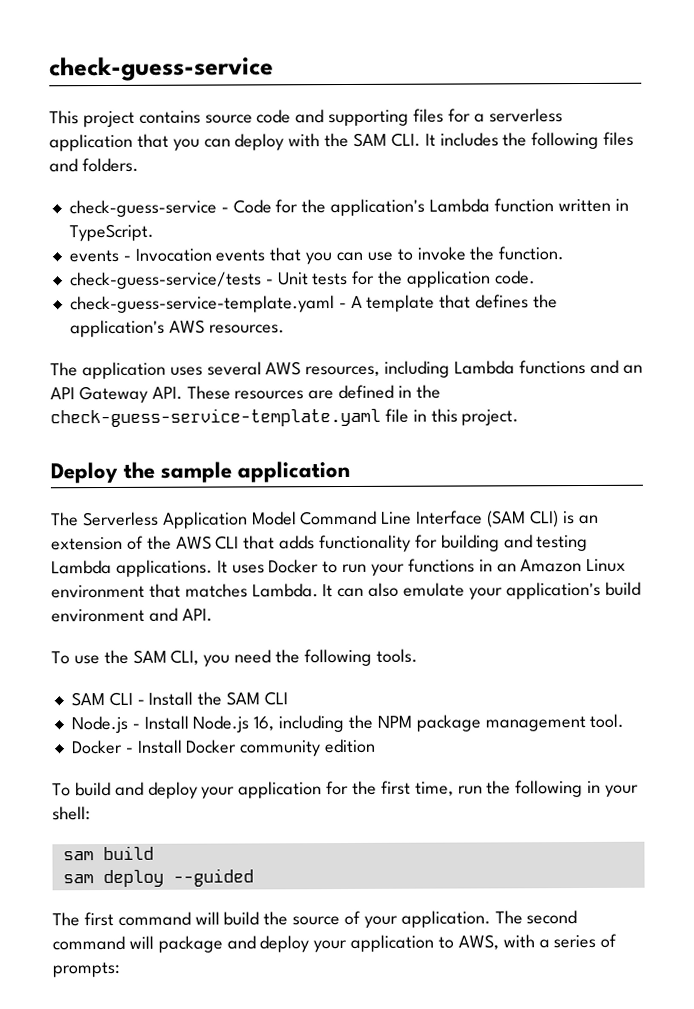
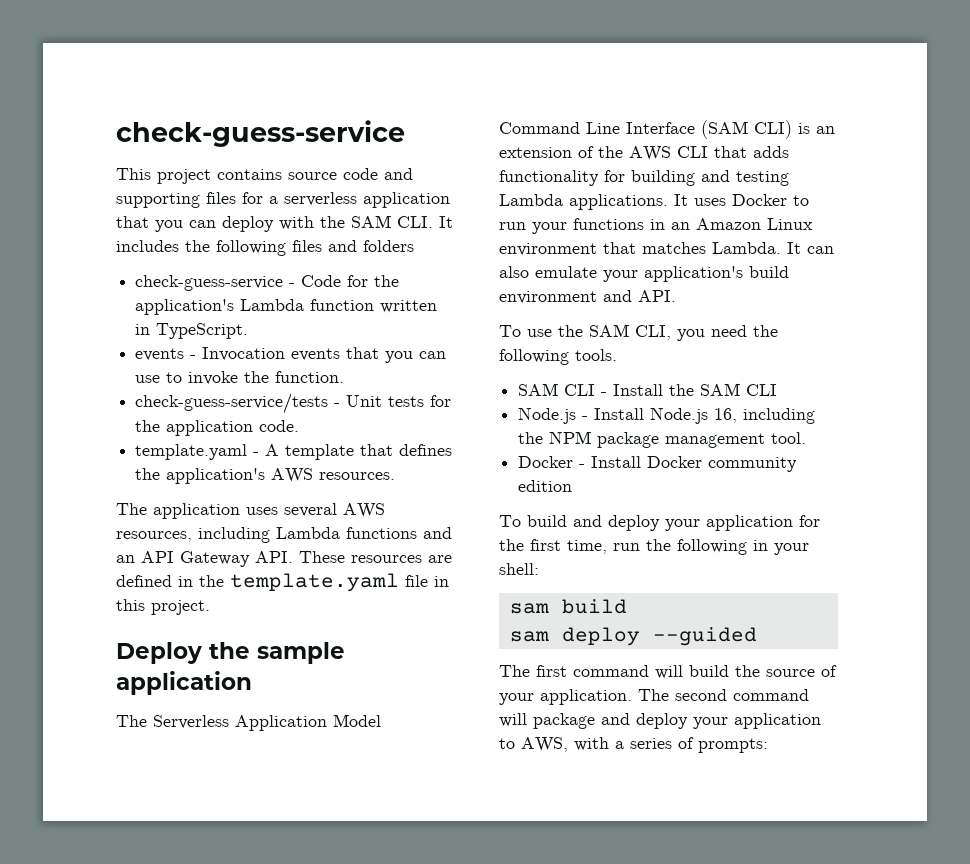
- This project contains source code and supporting files for a serverless application that you can deploy with the SAM CLI. It includes the following files and folders.
+ This project contains source code and supporting files for a serverless application that you can deploy with the SAM CLI. It includes the following files and folders
- check-guess-service-template.yaml - A template that defines the application's AWS resources.
+ template.yaml - A template that defines the application's AWS resources.
- The application uses several AWS resources, including Lambda functions and an API Gateway API. These resources are defined in the check-guess-service-template.yaml file in this project.
+ The application uses several AWS resources, including Lambda functions and an API Gateway API. These resources are defined in the template.yaml file in this project.

